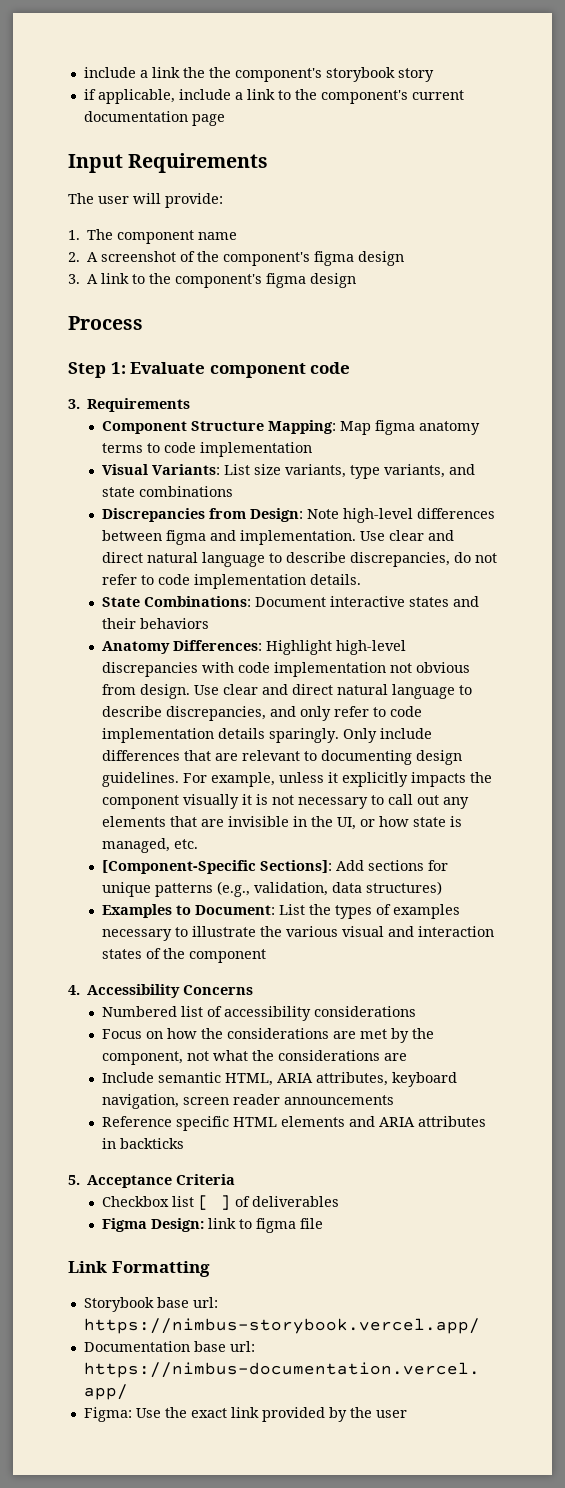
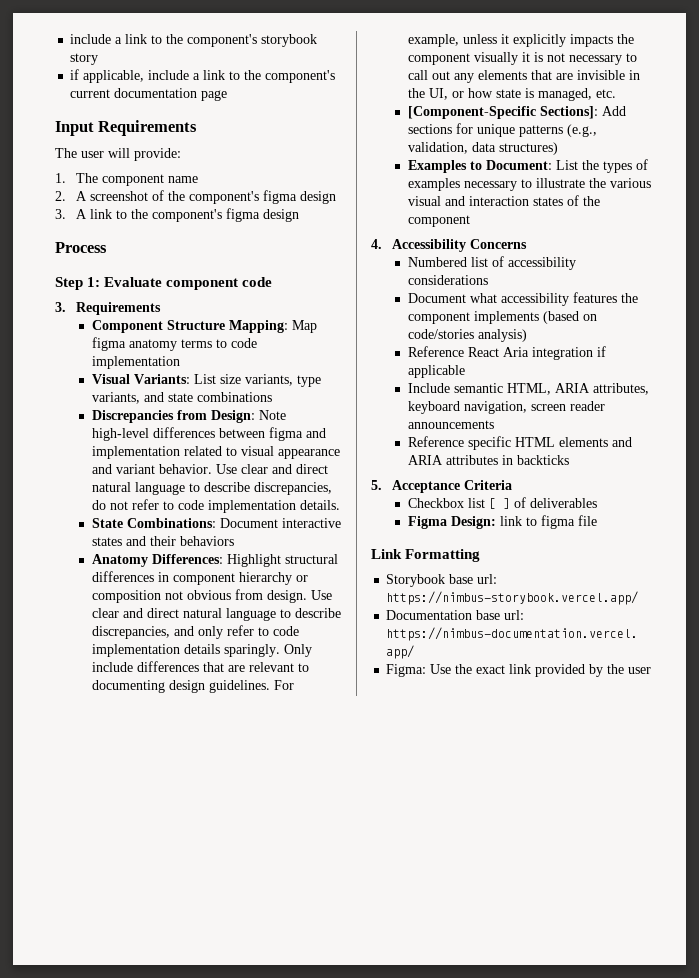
- include a link the the component's storybook story
+ include a link to the component's storybook story
- Discrepancies from Design: Note high-level differences between figma and implementation.
+ Discrepancies from Design: Note high-level differences between figma and implementation related to visual appearance and variant behavior.
- Anatomy Differences: Highlight high-level discrepancies with code implementation not obvious from design.
+ Anatomy Differences: Highlight structural differences in component hierarchy or composition not obvious from design.
- Focus on how the considerations are met by the component, not what the considerations are
+ Document what accessibility features the component implements (based on code/stories analysis)
+ Reference React Aria integration if applicable

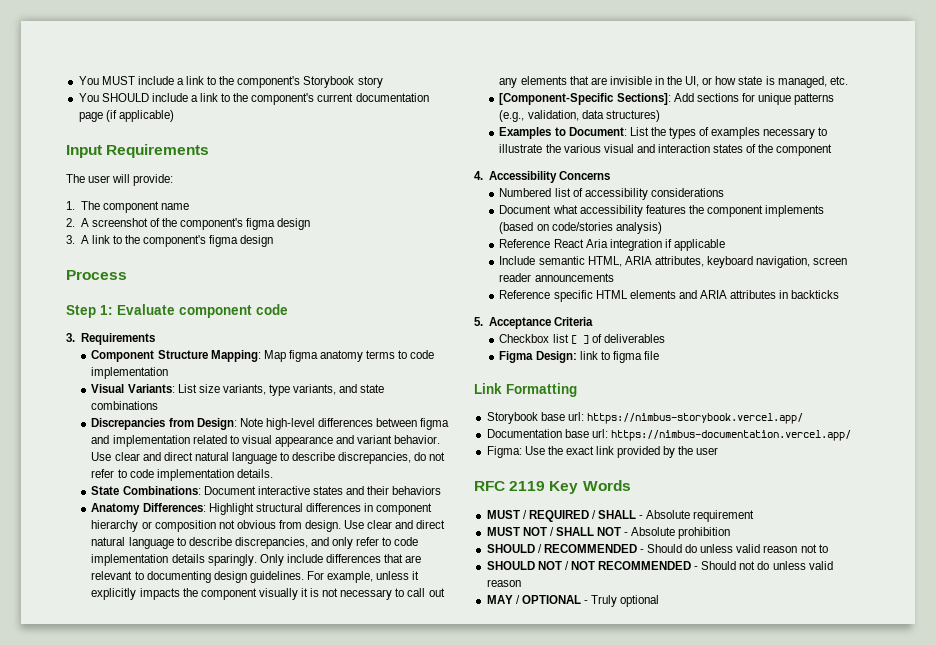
- include a link to the component's storybook story
+ You MUST include a link to the component's Storybook story
- if applicable, include a link to the component's current documentation page
+ You SHOULD include a link to the component's current documentation page (if applicable)
+ RFC 2119 Key Words
+ MUST / REQUIRED / SHALL - Absolute requirement
+ MUST NOT / SHALL NOT - Absolute prohibition
+ SHOULD / RECOMMENDED - Should do unless valid reason not to
+ SHOULD NOT / NOT RECOMMENDED - Should not do unless valid reason
+ MAY / OPTIONAL - Truly optional

